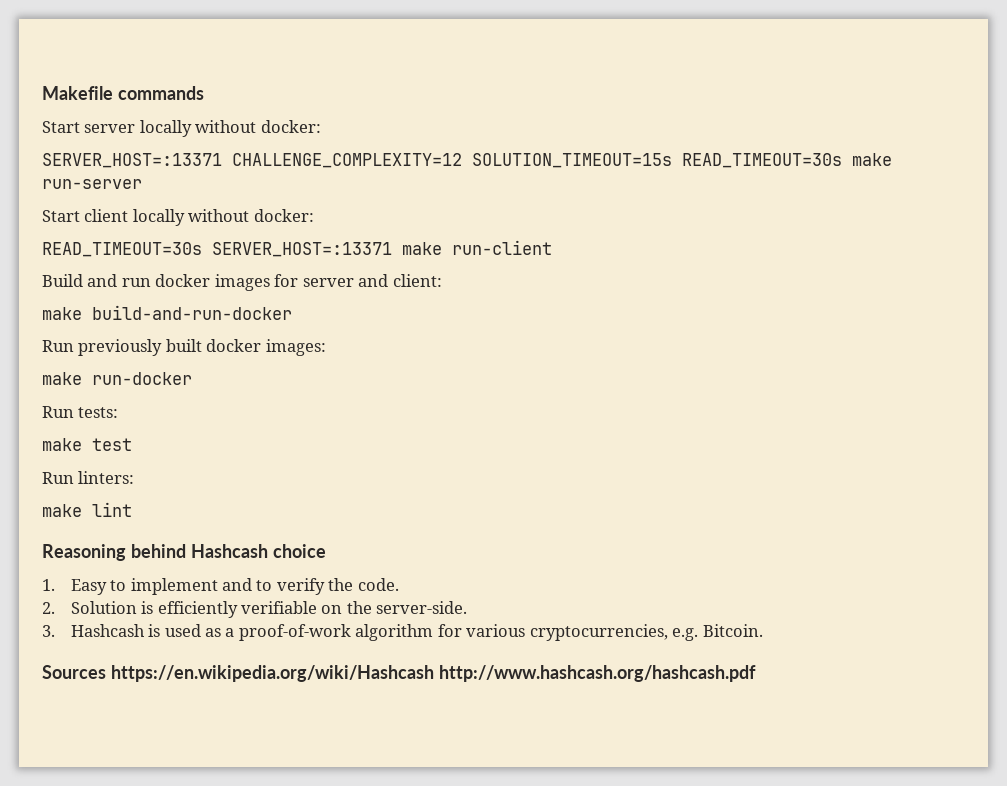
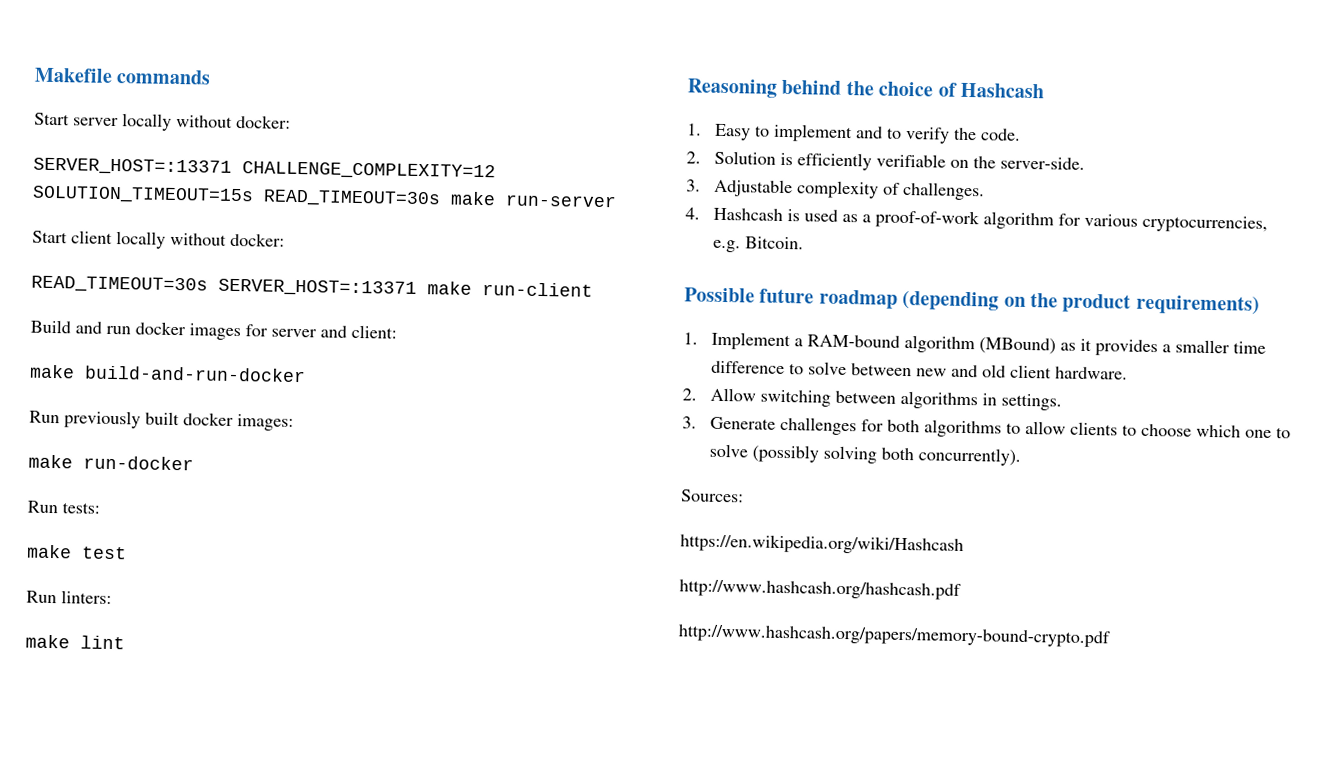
- Reasoning behind Hashcash choice
+ Reasoning behind the choice of Hashcash
- 3. Hashcash is used as a proof-of-work algorithm for various cryptocurrencies, e.g. Bitcoin.
+ 3. Adjustable complexity of challenges.
+ 4. Hashcash is used as a proof-of-work algorithm for various cryptocurrencies, e.g. Bitcoin.
- Sources https://en.wikipedia.org/wiki/Hashcash http://www.hashcash.org/hashcash.pdf
+ Possible future roadmap (depending on the product requirements)
+ 1. Implement a RAM-bound algorithm (MBound) as it provides a smaller time difference to solve between new and old client hardware.
+ 2. Allow switching between algorithms in settings.
+ 3. Generate challenges for both algorithms to allow clients to choose which one to solve (possibly solving both concurrently).
+ Sources:
+ https://en.wikipedia.org/wiki/Hashcash
+ http://www.hashcash.org/hashcash.pdf
+ http://www.hashcash.org/papers/memory-bound-crypto.pdf

